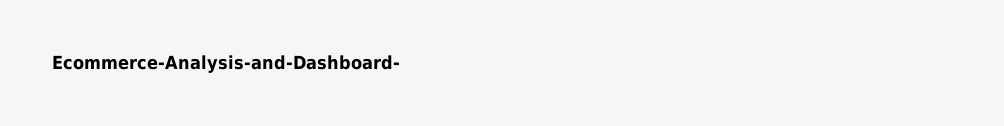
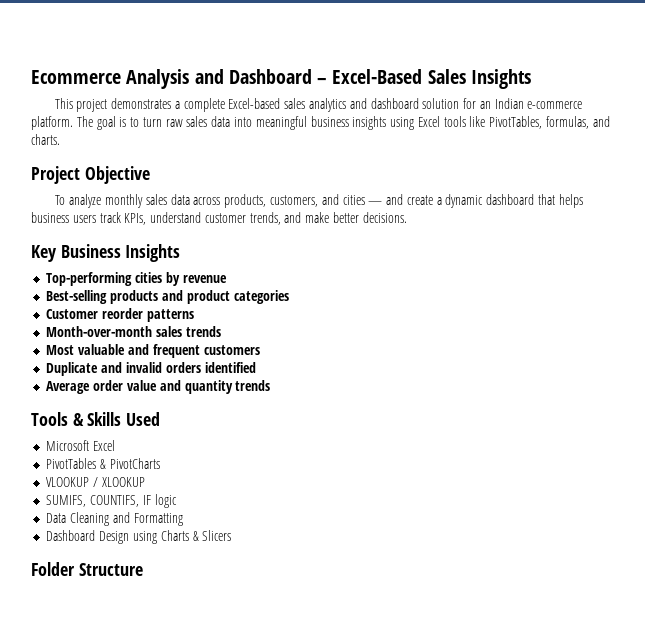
- Ecommerce-Analysis-and-Dashboard-
+ Ecommerce Analysis and Dashboard – Excel-Based Sales Insights
+ This project demonstrates a complete Excel-based sales analytics and dashboard solution for an Indian e-commerce platform. The goal is to turn raw sales data into meaningful business insights using Excel tools like PivotTables, formulas, and charts.
+ Project Objective
+ To analyze monthly sales data across products, customers, and cities — and create a dynamic dashboard that helps business users track KPIs, understand customer trends, and make better decisions.
+ Key Business Insights
+ Top-performing cities by revenue
+ Best-selling products and product categories
+ Customer reorder patterns
+ Month-over-month sales trends
+ Most valuable and frequent customers
+ Duplicate and invalid orders identified
+ Average order value and quantity trends
+ Tools & Skills Used
+ Microsoft Excel
+ PivotTables & PivotCharts
+ VLOOKUP / XLOOKUP
+ SUMIFS, COUNTIFS, IF logic
+ Data Cleaning and Formatting
+ Dashboard Design using Charts & Slicers
+ Folder Structure

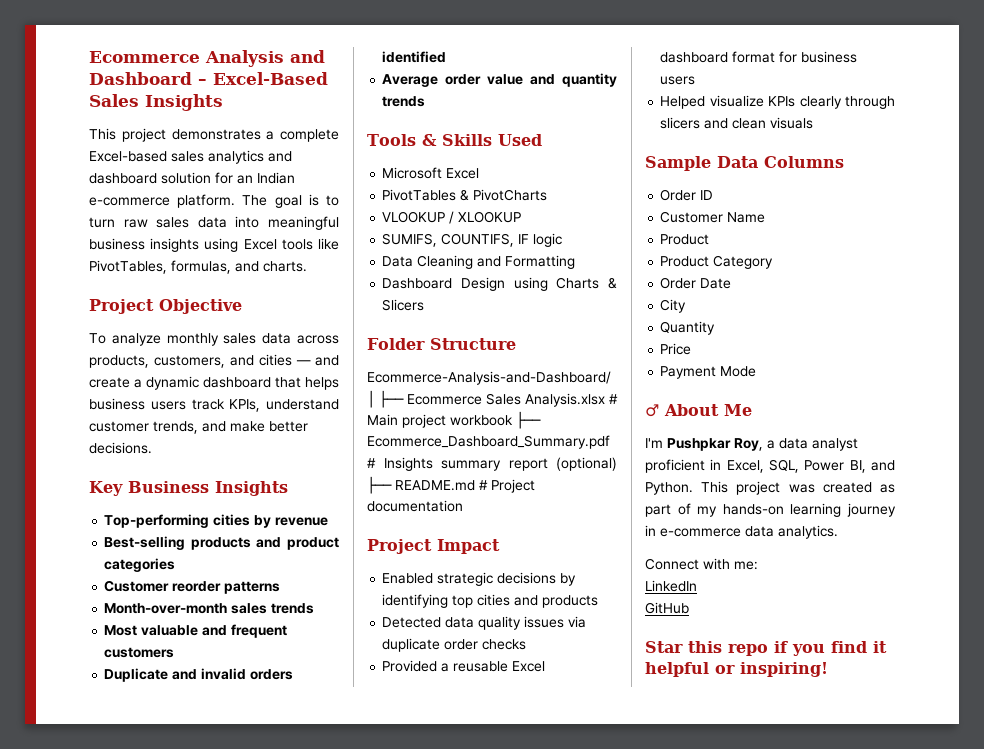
+ Ecommerce-Analysis-and-Dashboard/ │ ├── Ecommerce Sales Analysis.xlsx # Main project workbook ├── Ecommerce_Dashboard_Summary.pdf # Insights summary report (optional) ├── README.md # Project documentation
+ Project Impact
+ Enabled strategic decisions by identifying top cities and products
+ Detected data quality issues via duplicate order checks
+ Provided a reusable Excel dashboard format for business users
+ Helped visualize KPIs clearly through slicers and clean visuals
+ Sample Data Columns
+ Order ID
+ Customer Name
+ Product
+ Product Category
+ Order Date
+ City
+ Quantity
+ Price
+ Payment Mode
+ ♂ About Me
+ I'm Pushpkar Roy, a data analyst proficient in Excel, SQL, Power BI, and Python. This project was created as part of my hands-on learning journey in e-commerce data analytics.
+ Connect with me:
+ LinkedIn
+ GitHub
+ Star this repo if you find it helpful or inspiring!

